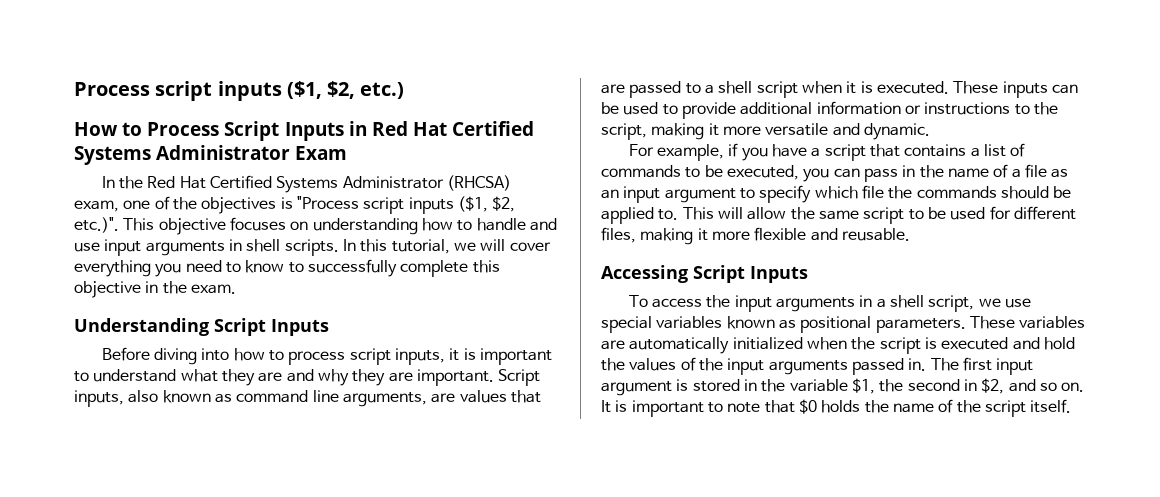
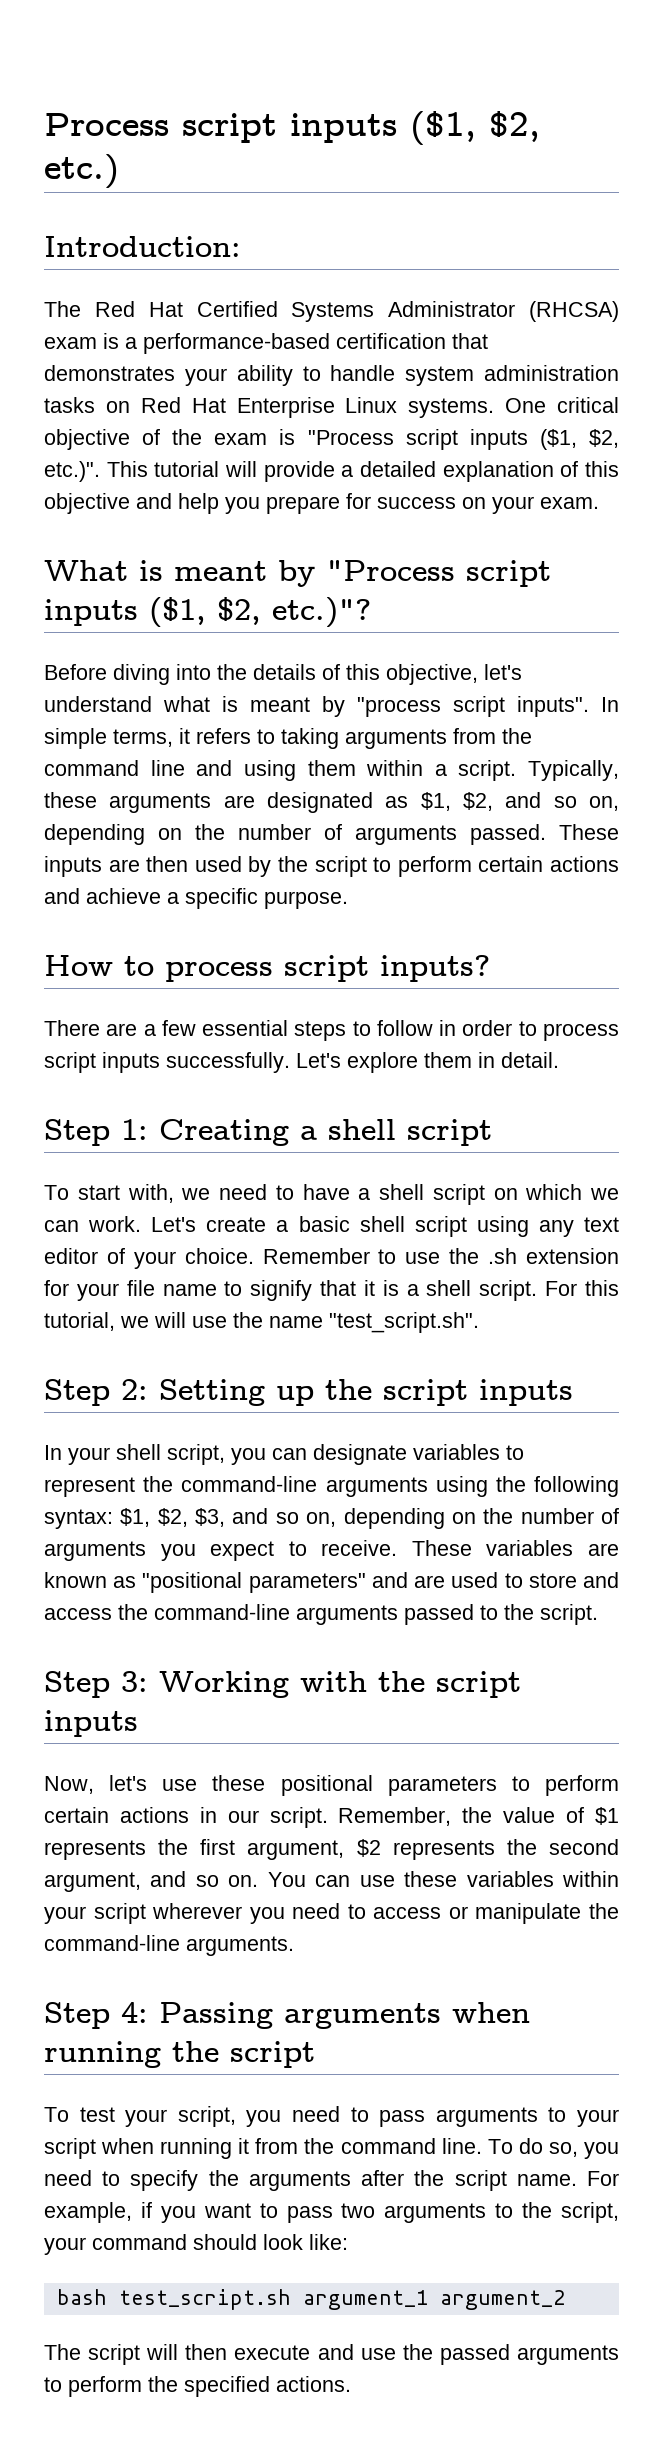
- How to Process Script Inputs in Red Hat Certified Systems Administrator Exam
- In the Red Hat Certified Systems Administrator (RHCSA) exam, one of the objectives is "Process script inputs ($1, $2, etc.)". This objective focuses on understanding how to handle and use input arguments in shell scripts. In this tutorial, we will cover everything you need to know to successfully complete this objective in the exam.
- Understanding Script Inputs
- Before diving into how to process script inputs, it is important to understand what they are and why they are important. Script inputs, also known as command line arguments, are values that are passed to a shell script when it is executed. These inputs can be used to provide additional information or instructions to the script, making it more versatile and dynamic.
- For example, if you have a script that contains a list of commands to be executed, you can pass in the name of a file as an input argument to specify which file the commands should be applied to. This will allow the same script to be used for different files, making it more flexible and reusable.
- Accessing Script Inputs
- To access the input arguments in a shell script, we use special variables known as positional parameters. These variables are automatically initialized when the script is executed and hold the values of the input arguments passed in. The first input argument is stored in the variable $1, the second in $2, and so on. It is important to note that $0 holds the name of the script itself.
+ Introduction:
+ The Red Hat Certified Systems Administrator (RHCSA) exam is a performance-based certification that demonstrates your ability to handle system administration tasks on Red Hat Enterprise Linux systems. One critical objective of the exam is "Process script inputs ($1, $2, etc.)". This tutorial will provide a detailed explanation of this objective and help you prepare for success on your exam.
+ What is meant by "Process script inputs ($1, $2, etc.)"?
+ Before diving into the details of this objective, let's understand what is meant by "process script inputs". In simple terms, it refers to taking arguments from the command line and using them within a script. Typically, these arguments are designated as $1, $2, and so on, depending on the number of arguments passed. These inputs are then used by the script to perform certain actions and achieve a specific purpose.
+ How to process script inputs?
+ There are a few essential steps to follow in order to process script inputs successfully. Let's explore them in detail.
+ Step 1: Creating a shell script
+ To start with, we need to have a shell script on which we can work. Let's create a basic shell script using any text editor of your choice. Remember to use the .sh extension for your file name to signify that it is a shell script. For this tutorial, we will use the name "test_script.sh".
+ Step 2: Setting up the script inputs
+ In your shell script, you can designate variables to represent the command-line arguments using the following syntax: $1, $2, $3, and so on, depending on the number of arguments you expect to receive. These variables are known as "positional parameters" and are used to store and access the command-line arguments passed to the script.
+ Step 3: Working with the script inputs
+ Now, let's use these positional parameters to perform certain actions in our script. Remember, the value of $1 represents the first argument, $2 represents the second argument, and so on. You can use these variables within your script wherever you need to access or manipulate the command-line arguments.
+ Step 4: Passing arguments when running the script
+ To test your script, you need to pass arguments to your script when running it from the command line. To do so, you need to specify the arguments after the script name. For example, if you want to pass two arguments to the script, your command should look like:
+ bash test_script.sh argument_1 argument_2
+ The script will then execute and use the passed arguments to perform the specified actions.

